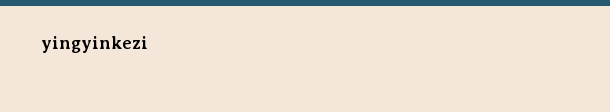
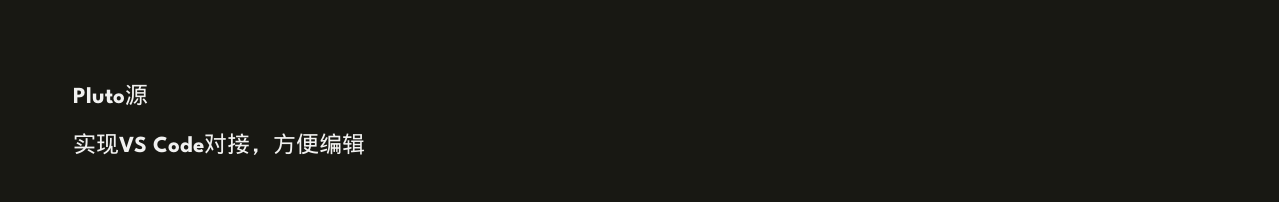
- yingyinkezi
+ Pluto源
+ 实现VS Code对接，方便编辑

